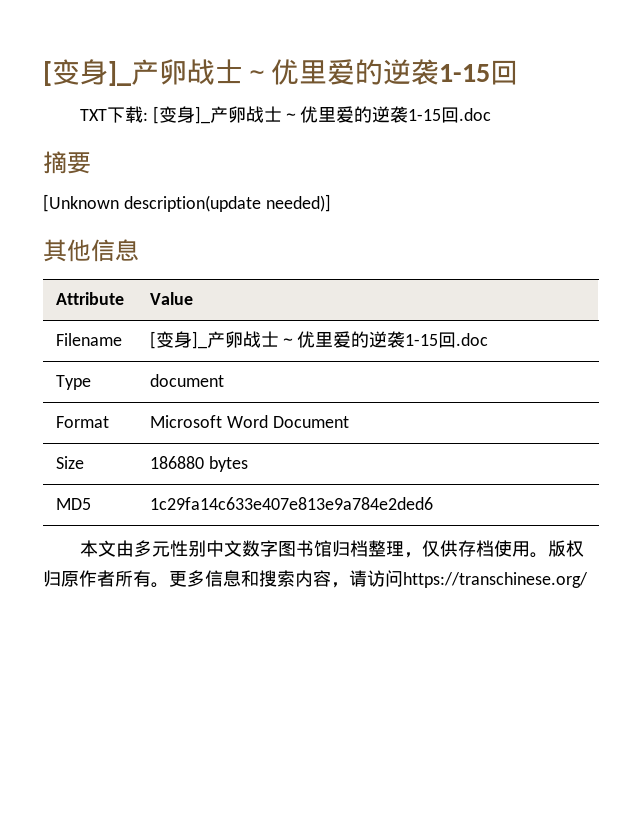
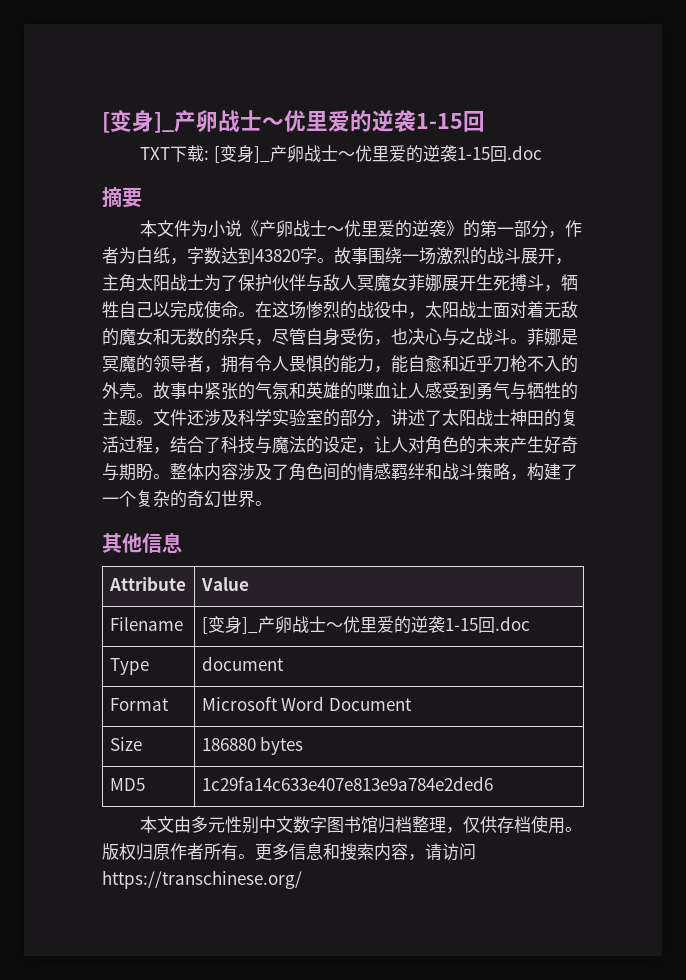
- [Unknown description(update needed)]
+ 本文件为小说《产卵战士～优里爱的逆袭》的第一部分，作者为白纸，字数达到43820字。故事围绕一场激烈的战斗展开，主角太阳战士为了保护伙伴与敌人冥魔女菲娜展开生死搏斗，牺牲自己以完成使命。在这场惨烈的战役中，太阳战士面对着无敌的魔女和无数的杂兵，尽管自身受伤，也决心与之战斗。菲娜是冥魔的领导者，拥有令人畏惧的能力，能自愈和近乎刀枪不入的外壳。故事中紧张的气氛和英雄的喋血让人感受到勇气与牺牲的主题。文件还涉及科学实验室的部分，讲述了太阳战士神田的复活过程，结合了科技与魔法的设定，让人对角色的未来产生好奇与期盼。整体内容涉及了角色间的情感羁绊和战斗策略，构建了一个复杂的奇幻世界。

